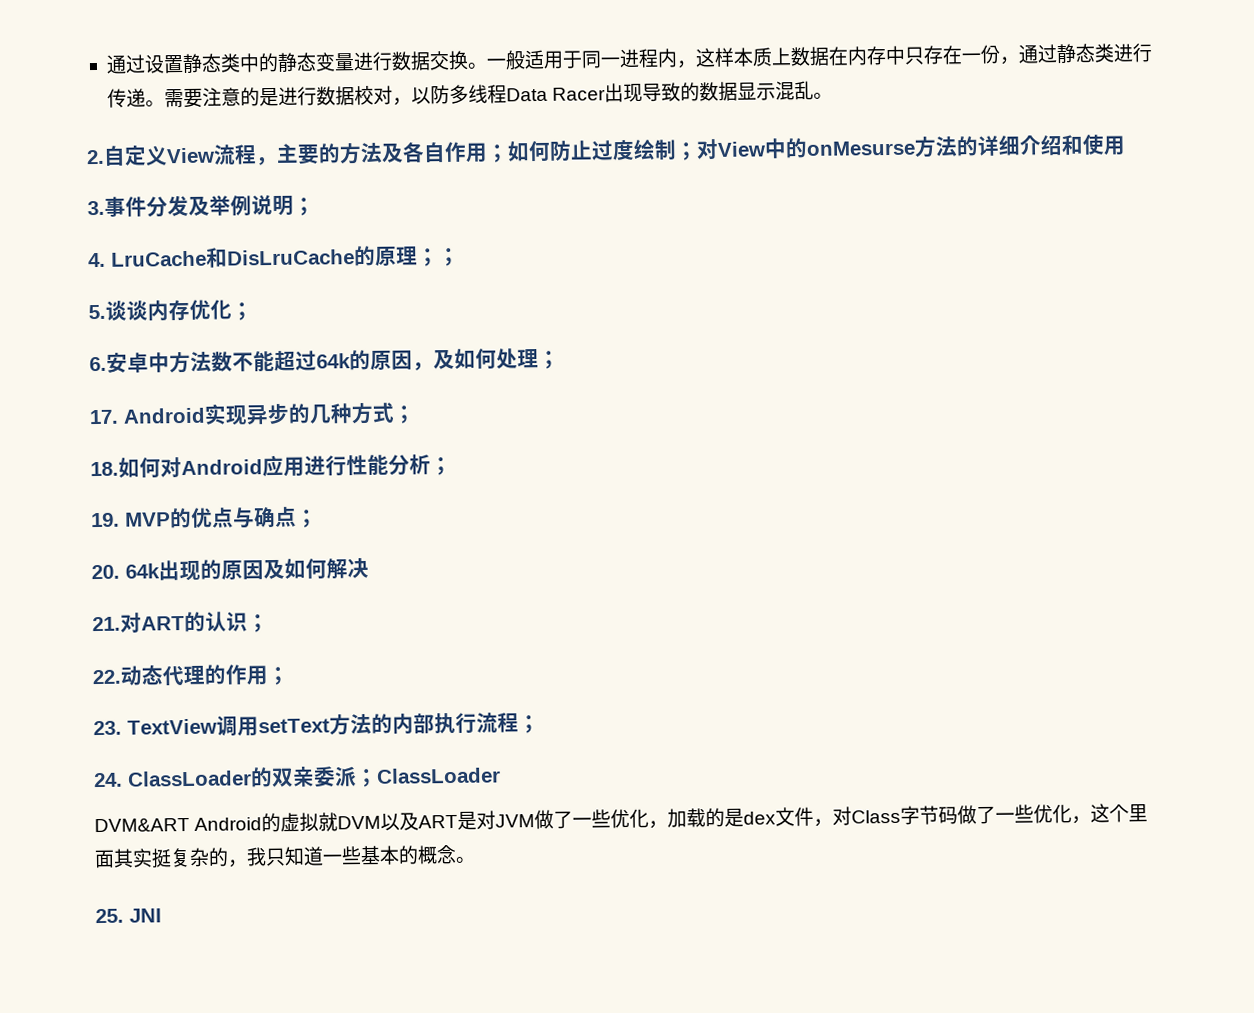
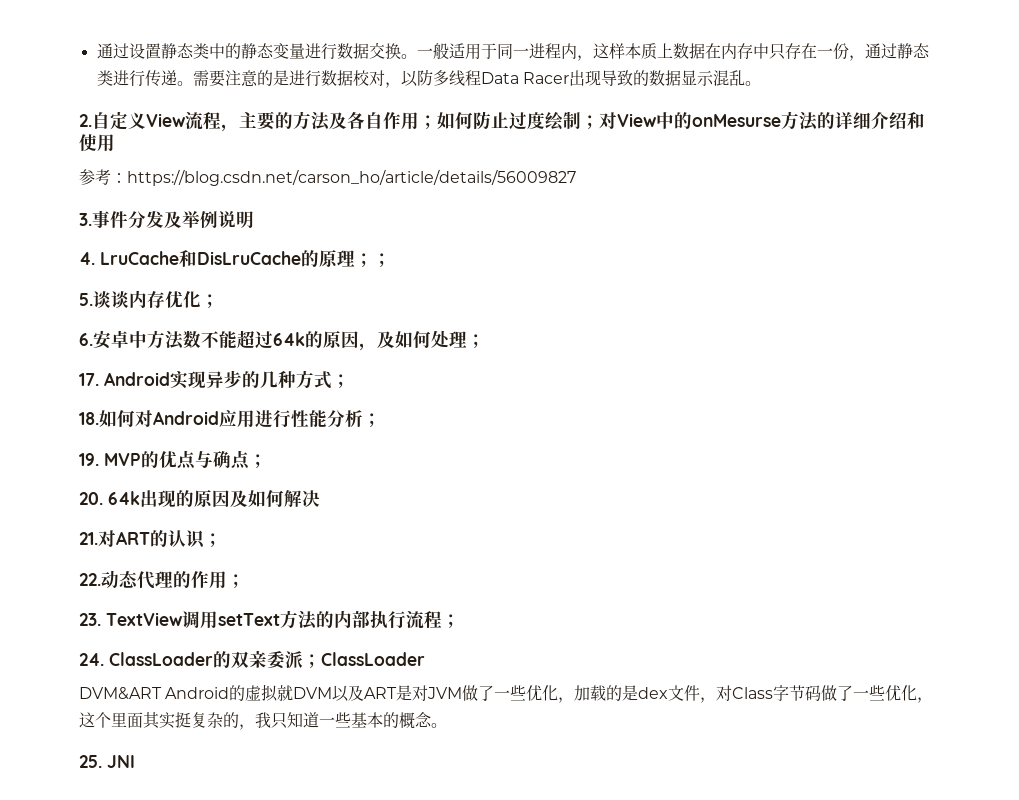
+ 参考：https://blog.csdn.net/carson_ho/article/details/56009827
- 3.事件分发及举例说明；
+ 3.事件分发及举例说明

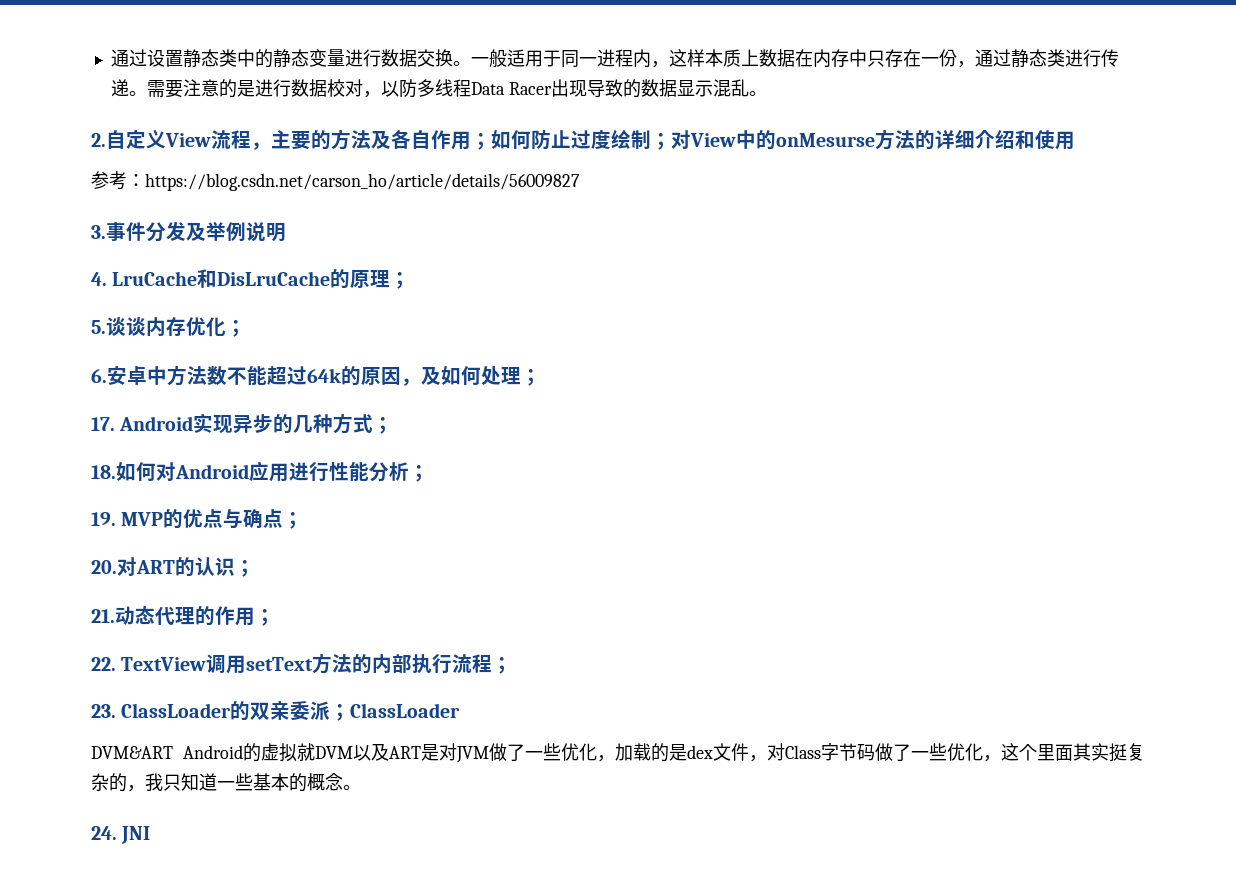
- 4. LruCache和DisLruCache的原理；；
+ 4. LruCache和DisLruCache的原理；
- 20. 64k出现的原因及如何解决
- 21.对ART的认识；
+ 20.对ART的认识；
- 22.动态代理的作用；
+ 21.动态代理的作用；
- 23. TextView调用setText方法的内部执行流程；
+ 22. TextView调用setText方法的内部执行流程；
- 24. ClassLoader的双亲委派；ClassLoader
+ 23. ClassLoader的双亲委派；ClassLoader
- 25. JNI
+ 24. JNI

